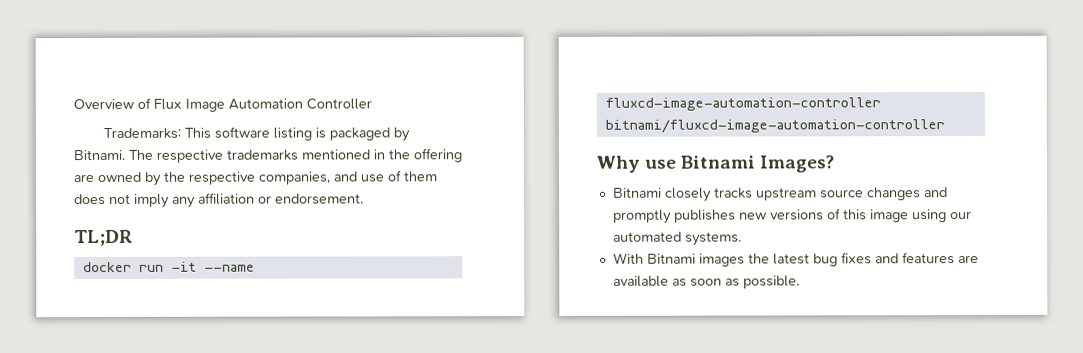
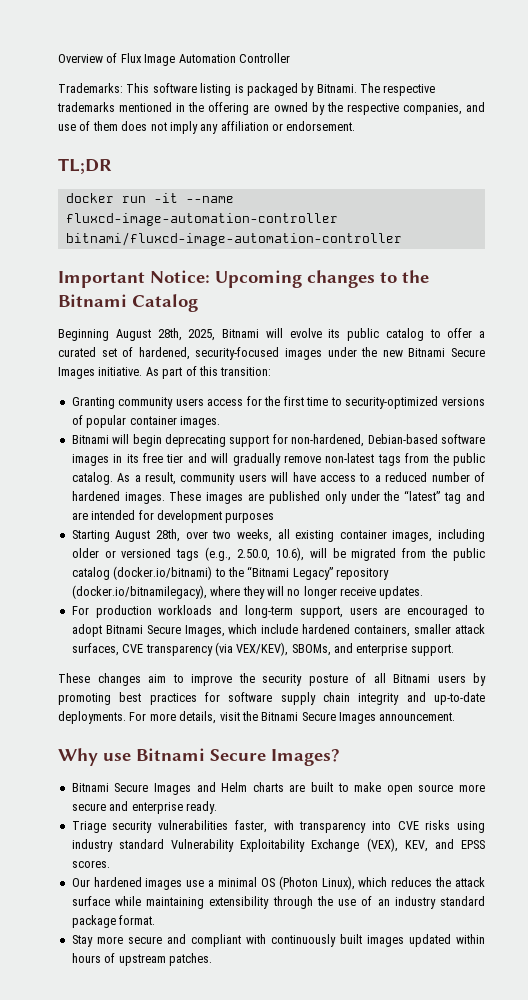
+ Important Notice: Upcoming changes to the Bitnami Catalog
+ Beginning August 28th, 2025, Bitnami will evolve its public catalog to offer a curated set of hardened, security-focused images under the new Bitnami Secure Images initiative. As part of this transition:
+ Granting community users access for the first time to security-optimized versions of popular container images.
+ Bitnami will begin deprecating support for non-hardened, Debian-based software images in its free tier and will gradually remove non-latest tags from the public catalog. As a result, community users will have access to a reduced number of hardened images. These images are published only under the “latest” tag and are intended for development purposes
+ Starting August 28th, over two weeks, all existing container images, including older or versioned tags (e.g., 2.50.0, 10.6), will be migrated from the public catalog (docker.io/bitnami) to the “Bitnami Legacy” repository (docker.io/bitnamilegacy), where they will no longer receive updates.
+ For production workloads and long-term support, users are encouraged to adopt Bitnami Secure Images, which include hardened containers, smaller attack surfaces, CVE transparency (via VEX/KEV), SBOMs, and enterprise support.
+ These changes aim to improve the security posture of all Bitnami users by promoting best practices for software supply chain integrity and up-to-date deployments. For more details, visit the Bitnami Secure Images announcement.
- Why use Bitnami Images?
+ Why use Bitnami Secure Images?
- Bitnami closely tracks upstream source changes and promptly publishes new versions of this image using our automated systems.
- With Bitnami images the latest bug fixes and features are available as soon as possible.
+ Bitnami Secure Images and Helm charts are built to make open source more secure and enterprise ready.
+ Triage security vulnerabilities faster, with transparency into CVE risks using industry standard Vulnerability Exploitability Exchange (VEX), KEV, and EPSS scores.
+ Our hardened images use a minimal OS (Photon Linux), which reduces the attack surface while maintaining extensibility through the use of an industry standard package format.
+ Stay more secure and compliant with continuously built images updated within hours of upstream patches.

